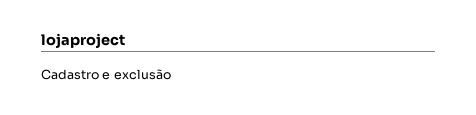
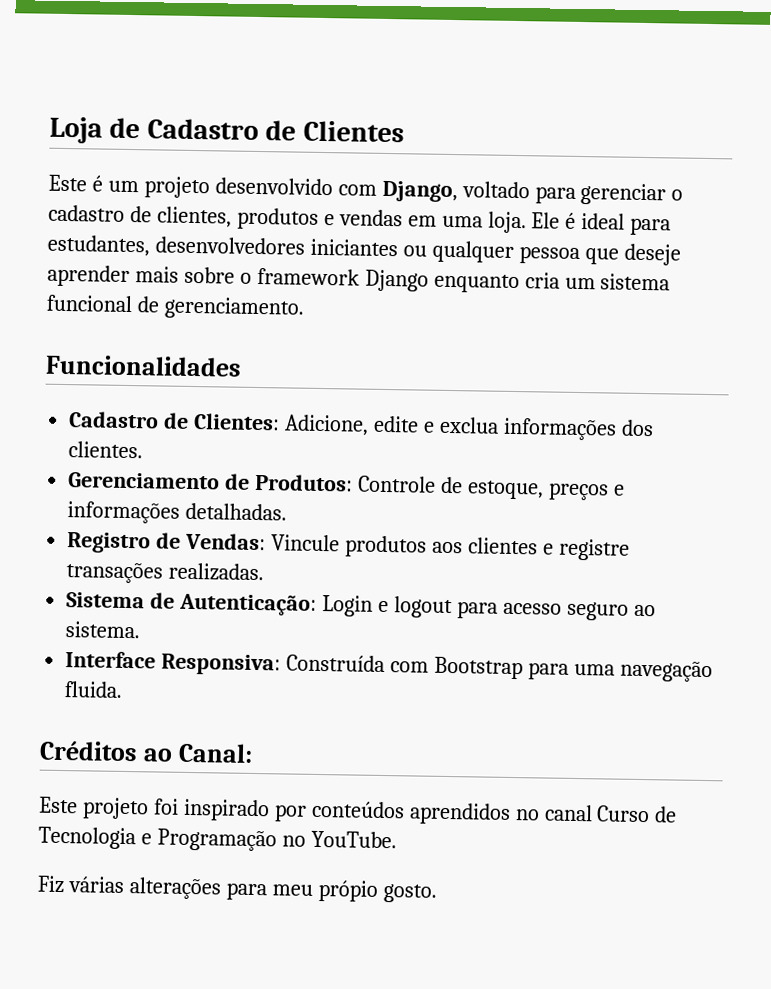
- lojaproject
- Cadastro e exclusão
+ Loja de Cadastro de Clientes
+ Este é um projeto desenvolvido com Django, voltado para gerenciar o cadastro de clientes, produtos e vendas em uma loja. Ele é ideal para estudantes, desenvolvedores iniciantes ou qualquer pessoa que deseje aprender mais sobre o framework Django enquanto cria um sistema funcional de gerenciamento.
+ Funcionalidades
+ Cadastro de Clientes: Adicione, edite e exclua informações dos clientes.
+ Gerenciamento de Produtos: Controle de estoque, preços e informações detalhadas.
+ Registro de Vendas: Vincule produtos aos clientes e registre transações realizadas.
+ Sistema de Autenticação: Login e logout para acesso seguro ao sistema.
+ Interface Responsiva: Construída com Bootstrap para uma navegação fluida.
+ Créditos ao Canal:
+ Este projeto foi inspirado por conteúdos aprendidos no canal Curso de Tecnologia e Programação no YouTube.
+ Fiz várias alterações para meu própio gosto.

